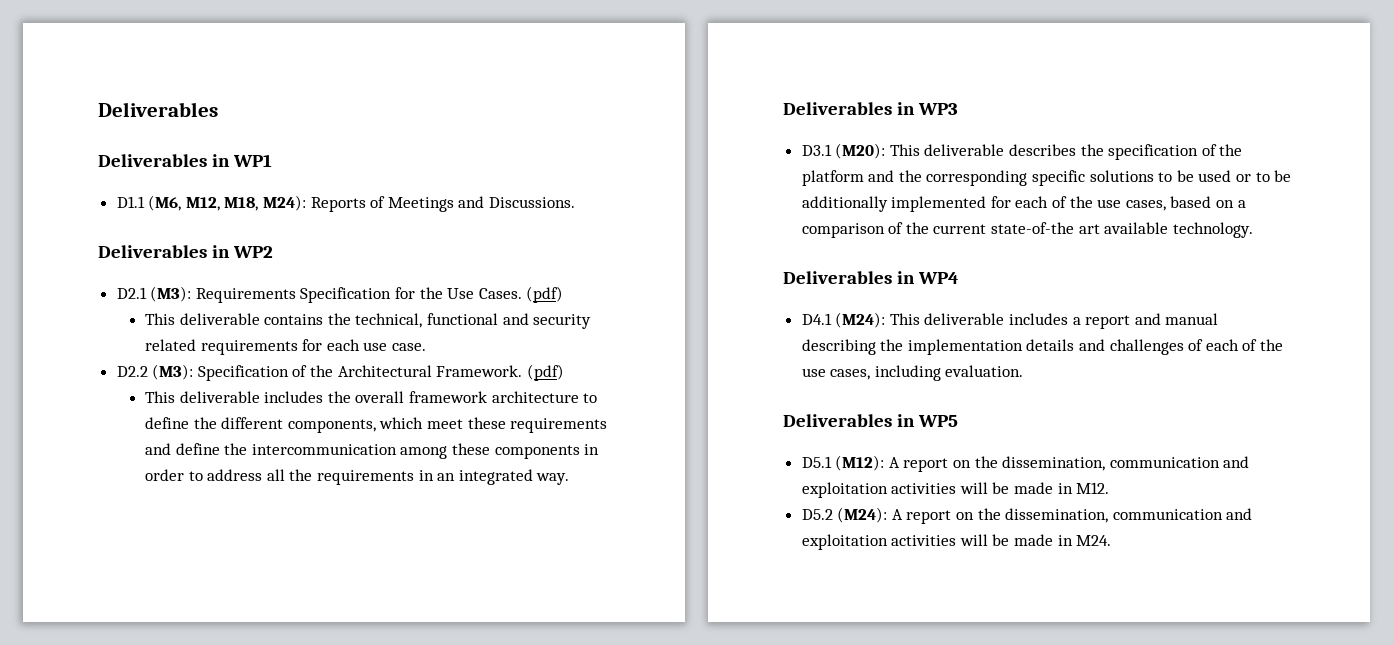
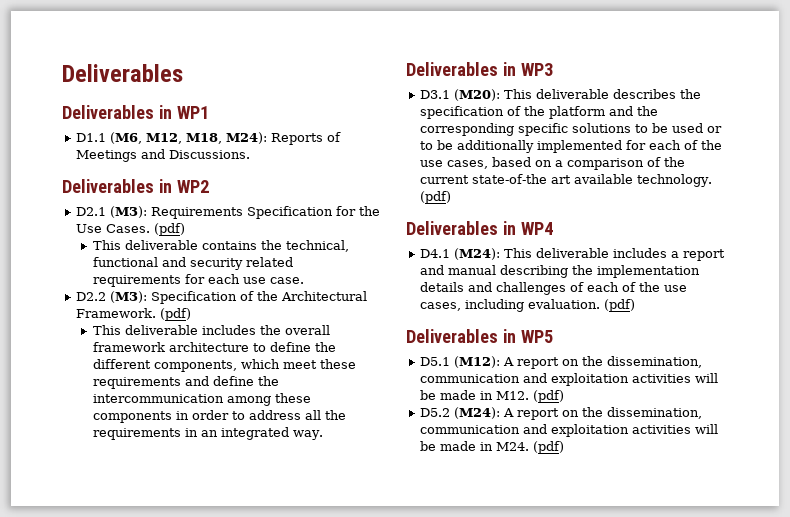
- D3.1 (M20): This deliverable describes the specification of the platform and the corresponding specific solutions to be used or to be additionally implemented for each of the use cases, based on a comparison of the current state-of-the art available technology.
+ D3.1 (M20): This deliverable describes the specification of the platform and the corresponding specific solutions to be used or to be additionally implemented for each of the use cases, based on a comparison of the current state-of-the art available technology. (pdf)
- D4.1 (M24): This deliverable includes a report and manual describing the implementation details and challenges of each of the use cases, including evaluation.
+ D4.1 (M24): This deliverable includes a report and manual describing the implementation details and challenges of each of the use cases, including evaluation. (pdf)
- D5.1 (M12): A report on the dissemination, communication and exploitation activities will be made in M12.
+ D5.1 (M12): A report on the dissemination, communication and exploitation activities will be made in M12. (pdf)
- D5.2 (M24): A report on the dissemination, communication and exploitation activities will be made in M24.
+ D5.2 (M24): A report on the dissemination, communication and exploitation activities will be made in M24. (pdf)

